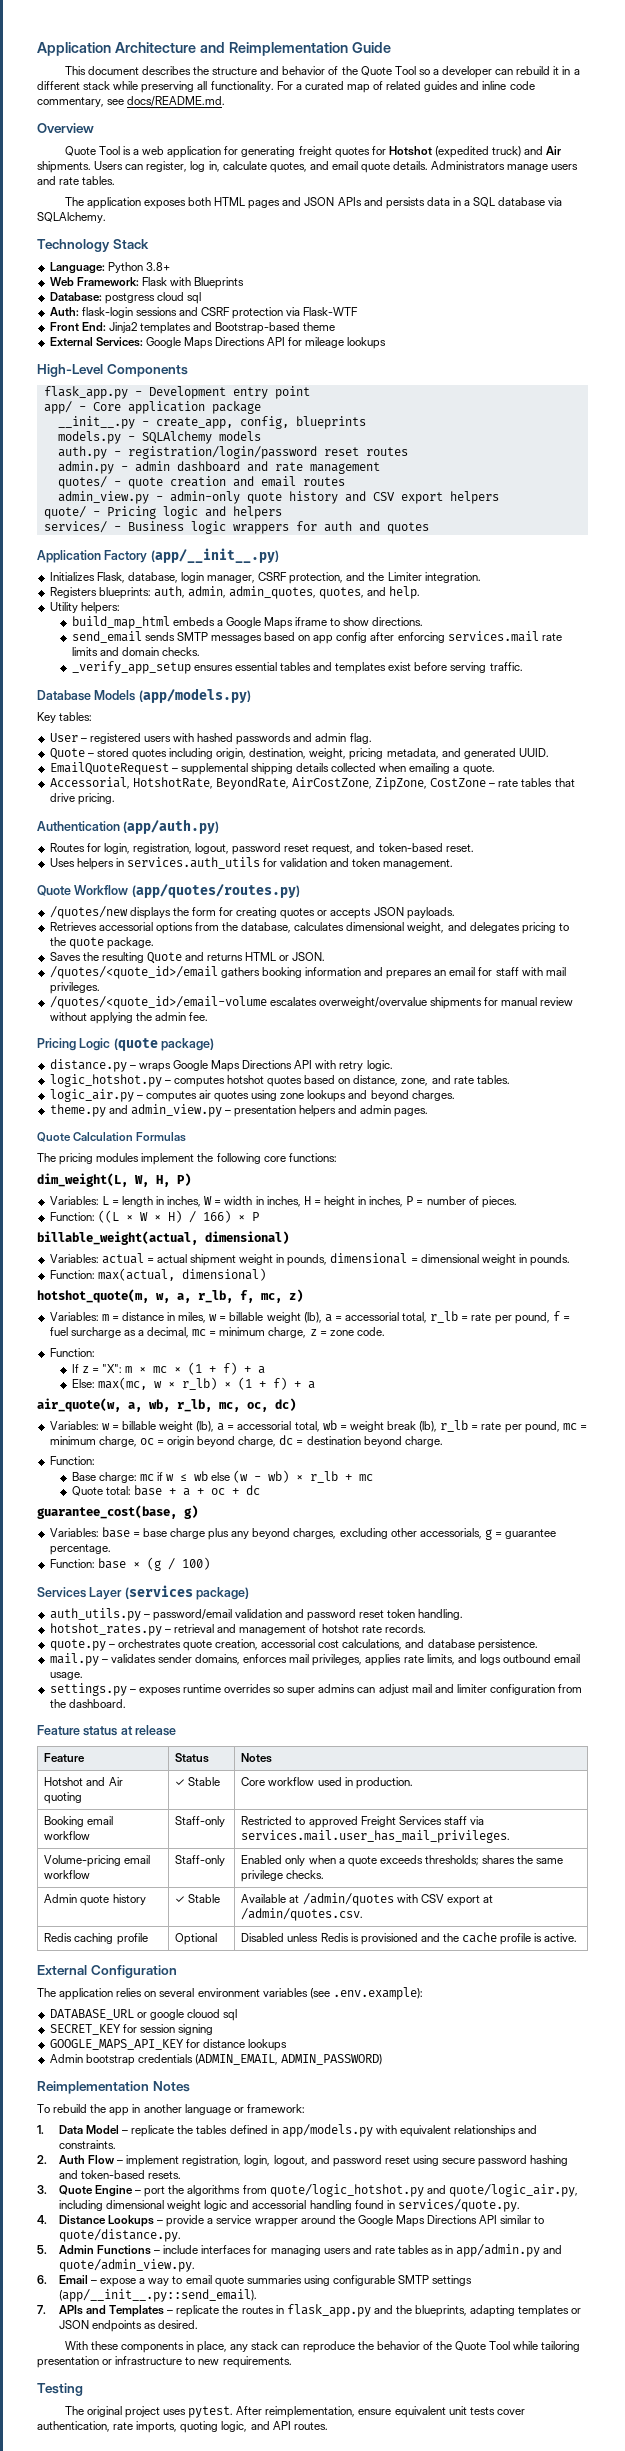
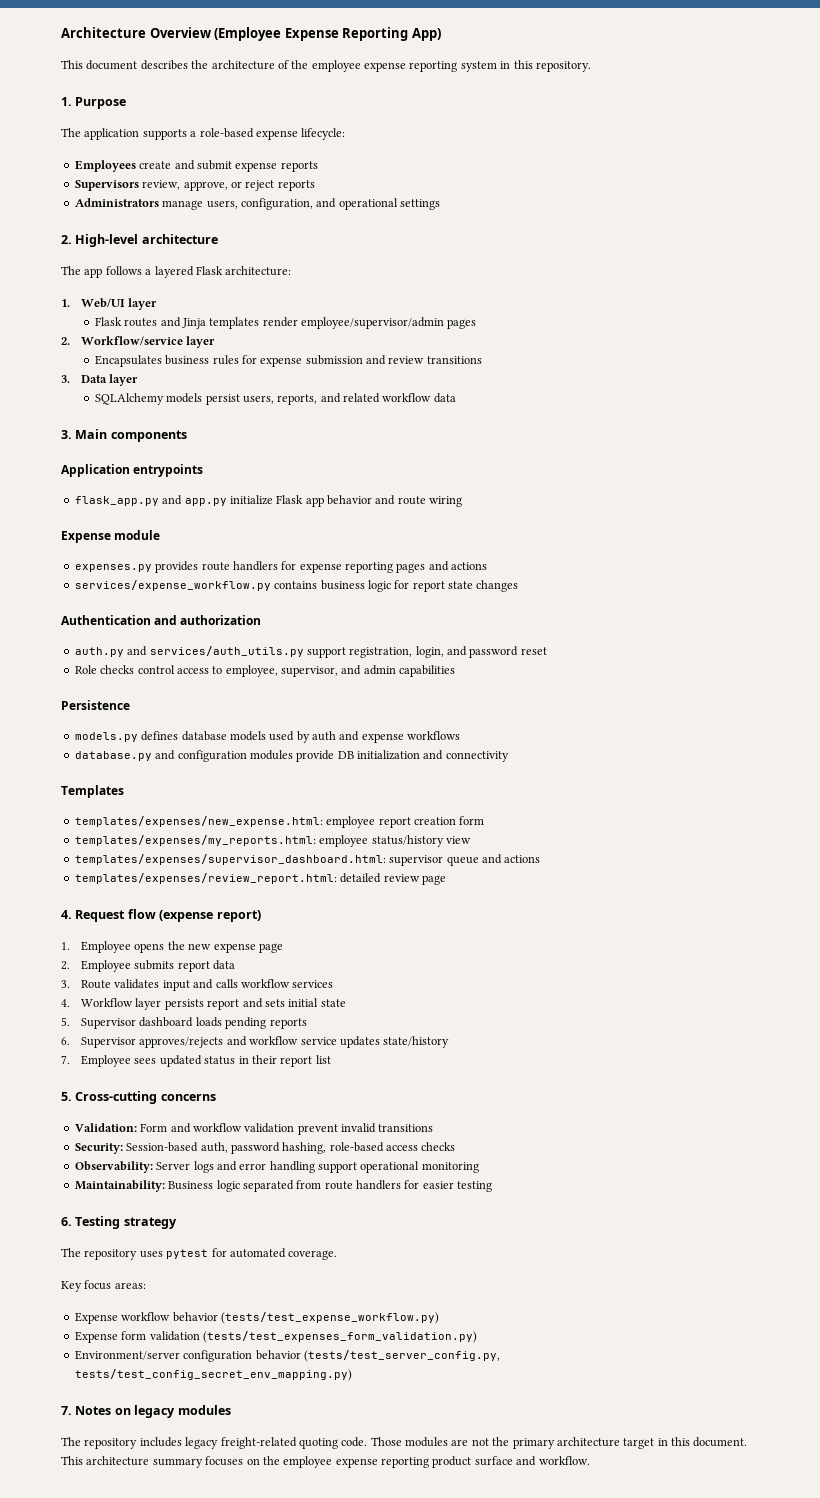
- Application Architecture and Reimplementation Guide
- This document describes the structure and behavior of the Quote Tool so a developer can rebuild it in a different stack while preserving all functionality. For a curated map of related guides and inline code commentary, see docs/README.md.
- Overview
- Quote Tool is a web application for generating freight quotes for Hotshot (expedited truck) and Air shipments. Users can register, log in, calculate quotes, and email quote details. Administrators manage users and rate tables.
- The application exposes both HTML pages and JSON APIs and persists data in a SQL database via SQLAlchemy.
- Technology Stack
- Language: Python 3.8+
- Web Framework: Flask with Blueprints
- Database: postgress cloud sql
- Auth: flask-login sessions and CSRF protection via Flask-WTF
- Front End: Jinja2 templates and Bootstrap-based theme
- External Services: Google Maps Directions API for mileage lookups
- High-Level Components
- flask_app.py - Development entry point
- app/ - Core application package
- __init__.py - create_app, config, blueprints
- models.py - SQLAlchemy models
- auth.py - registration/login/password reset routes
- admin.py - admin dashboard and rate management
- quotes/ - quote creation and email routes
- admin_view.py - admin-only quote history and CSV export helpers
- quote/ - Pricing logic and helpers
- services/ - Business logic wrappers for auth and quotes
- Application Factory (app/__init__.py)
- Initializes Flask, database, login manager, CSRF protection, and the Limiter integration.
- Registers blueprints: auth, admin, admin_quotes, quotes, and help.
- Utility helpers:
- build_map_html embeds a Google Maps iframe to show directions.
- send_email sends SMTP messages based on app config after enforcing services.mail rate limits and domain checks.
- _verify_app_setup ensures essential tables and templates exist before serving traffic.
- Database Models (app/models.py)
- Key tables:
- User – registered users with hashed passwords and admin flag.
- Quote – stored quotes including origin, destination, weight, pricing metadata, and generated UUID.
- EmailQuoteRequest – supplemental shipping details collected when emailing a quote.
- Accessorial, HotshotRate, BeyondRate, AirCostZone, ZipZone, CostZone – rate tables that drive pricing.
- Authentication (app/auth.py)
- Routes for login, registration, logout, password reset request, and token-based reset.
- Uses helpers in services.auth_utils for validation and token management.
- Quote Workflow (app/quotes/routes.py)
- /quotes/new displays the form for creating quotes or accepts JSON payloads.
- Retrieves accessorial options from the database, calculates dimensional weight, and delegates pricing to the quote package.
- Saves the resulting Quote and returns HTML or JSON.
- /quotes/<quote_id>/email gathers booking information and prepares an email for staff with mail privileges.
- /quotes/<quote_id>/email-volume escalates overweight/overvalue shipments for manual review without applying the admin fee.
- Pricing Logic (quote package)
- distance.py – wraps Google Maps Directions API with retry logic.
- logic_hotshot.py – computes hotshot quotes based on distance, zone, and rate tables.
- logic_air.py – computes air quotes using zone lookups and beyond charges.
- theme.py and admin_view.py – presentation helpers and admin pages.
- Quote Calculation Formulas
- The pricing modules implement the following core functions:
- dim_weight(L, W, H, P)
- Variables: L = length in inches, W = width in inches, H = height in inches, P = number of pieces.
- Function: ((L × W × H) / 166) × P
- billable_weight(actual, dimensional)
- Variables: actual = actual shipment weight in pounds, dimensional = dimensional weight in pounds.
- Function: max(actual, dimensional)
- hotshot_quote(m, w, a, r_lb, f, mc, z)
- Variables: m = distance in miles, w = billable weight (lb), a = accessorial total, r_lb = rate per pound, f = fuel surcharge as a decimal, mc = minimum charge, z = zone code.
- Function:
- If z = "X": m × mc × (1 + f) + a
- Else: max(mc, w × r_lb) × (1 + f) + a
- air_quote(w, a, wb, r_lb, mc, oc, dc)
- Variables: w = billable weight (lb), a = accessorial total, wb = weight break (lb), r_lb = rate per pound, mc = minimum charge, oc = origin beyond charge, dc = destination beyond charge.
- Function:
- Base charge: mc if w ≤ wb else (w - wb) × r_lb + mc
- Quote total: base + a + oc + dc
- guarantee_cost(base, g)
- Variables: base = base charge plus any beyond charges, excluding other accessorials, g = guarantee percentage.
- Function: base × (g / 100)
- Services Layer (services package)
- auth_utils.py – password/email validation and password reset token handling.
- hotshot_rates.py – retrieval and management of hotshot rate records.
- quote.py – orchestrates quote creation, accessorial cost calculations, and database persistence.
- mail.py – validates sender domains, enforces mail privileges, applies rate limits, and logs outbound email usage.
- settings.py – exposes runtime overrides so super admins can adjust mail and limiter configuration from the dashboard.
- Feature status at release
- Feature | Status | Notes
- Hotshot and Air quoting | ✓ Stable | Core workflow used in production.
- Booking email workflow | Staff-only | Restricted to approved Freight Services staff via services.mail.user_has_mail_privileges.
- Volume-pricing email workflow | Staff-only | Enabled only when a quote exceeds thresholds; shares the same privilege checks.
- Admin quote history | ✓ Stable | Available at /admin/quotes with CSV export at /admin/quotes.csv.
- Redis caching profile | Optional | Disabled unless Redis is provisioned and the cache profile is active.
- External Configuration
- The application relies on several environment variables (see .env.example):
- DATABASE_URL or google clouod sql
- SECRET_KEY for session signing
- GOOGLE_MAPS_API_KEY for distance lookups
- Admin bootstrap credentials (ADMIN_EMAIL, ADMIN_PASSWORD)
- Reimplementation Notes
- To rebuild the app in another language or framework:
- 1. Data Model – replicate the tables defined in app/models.py with equivalent relationships and constraints.
- 2. Auth Flow – implement registration, login, logout, and password reset using secure password hashing and token-based resets.
- 3. Quote Engine – port the algorithms from quote/logic_hotshot.py and quote/logic_air.py, including dimensional weight logic and accessorial handling found in services/quote.py.
- 4. Distance Lookups – provide a service wrapper around the Google Maps Directions API similar to quote/distance.py.
- 5. Admin Functions – include interfaces for managing users and rate tables as in app/admin.py and quote/admin_view.py.
- 6. Email – expose a way to email quote summaries using configurable SMTP settings (app/__init__.py::send_email).
- 7. APIs and Templates – replicate the routes in flask_app.py and the blueprints, adapting templates or JSON endpoints as desired.
- With these components in place, any stack can reproduce the behavior of the Quote Tool while tailoring presentation or infrastructure to new requirements.
- Testing
- The original project uses pytest. After reimplementation, ensure equivalent unit tests cover authentication, rate imports, quoting logic, and API routes.
+ Architecture Overview (Employee Expense Reporting App)
+ This document describes the architecture of the employee expense reporting system in this repository.
+ 1. Purpose
+ The application supports a role-based expense lifecycle:
+ Employees create and submit expense reports
+ Supervisors review, approve, or reject reports
+ Administrators manage users, configuration, and operational settings
+ 2. High-level architecture
+ The app follows a layered Flask architecture:
+ 1. Web/UI layer
+ Flask routes and Jinja templates render employee/supervisor/admin pages
+ 2. Workflow/service layer
+ Encapsulates business rules for expense submission and review transitions
+ 3. Data layer
+ SQLAlchemy models persist users, reports, and related workflow data
+ 3. Main components
+ Application entrypoints
+ flask_app.py and app.py initialize Flask app behavior and route wiring
+ Expense module
+ expenses.py provides route handlers for expense reporting pages and actions
+ services/expense_workflow.py contains business logic for report state changes
+ Authentication and authorization
+ auth.py and services/auth_utils.py support registration, login, and password reset
+ Role checks control access to employee, supervisor, and admin capabilities
+ Persistence
+ models.py defines database models used by auth and expense workflows
+ database.py and configuration modules provide DB initialization and connectivity
+ Templates
+ templates/expenses/new_expense.html: employee report creation form
+ templates/expenses/my_reports.html: employee status/history view
+ templates/expenses/supervisor_dashboard.html: supervisor queue and actions
+ templates/expenses/review_report.html: detailed review page
+ 4. Request flow (expense report)
+ 1. Employee opens the new expense page
+ 2. Employee submits report data
+ 3. Route validates input and calls workflow services
+ 4. Workflow layer persists report and sets initial state
+ 5. Supervisor dashboard loads pending reports
+ 6. Supervisor approves/rejects and workflow service updates state/history
+ 7. Employee sees updated status in their report list
+ 5. Cross-cutting concerns
+ Validation: Form and workflow validation prevent invalid transitions
+ Security: Session-based auth, password hashing, role-based access checks
+ Observability: Server logs and error handling support operational monitoring
+ Maintainability: Business logic separated from route handlers for easier testing
+ 6. Testing strategy
+ The repository uses pytest for automated coverage.
+ Key focus areas:
+ Expense workflow behavior (tests/test_expense_workflow.py)
+ Expense form validation (tests/test_expenses_form_validation.py)
+ Environment/server configuration behavior (tests/test_server_config.py, tests/test_config_secret_env_mapping.py)
+ 7. Notes on legacy modules
+ The repository includes legacy freight-related quoting code. Those modules are not the primary architecture target in this document. This architecture summary focuses on the employee expense reporting product surface and workflow.

